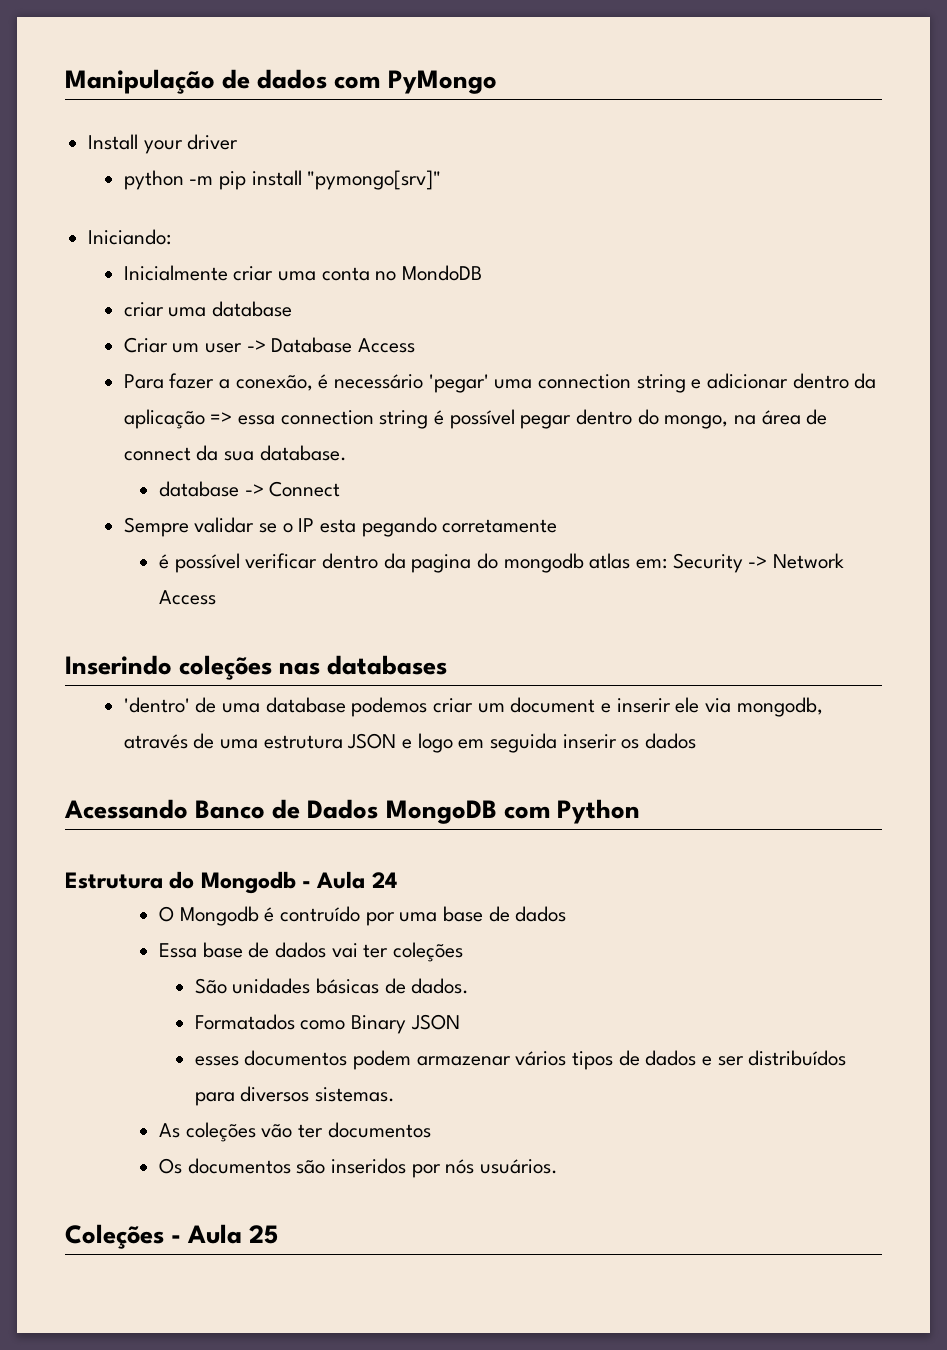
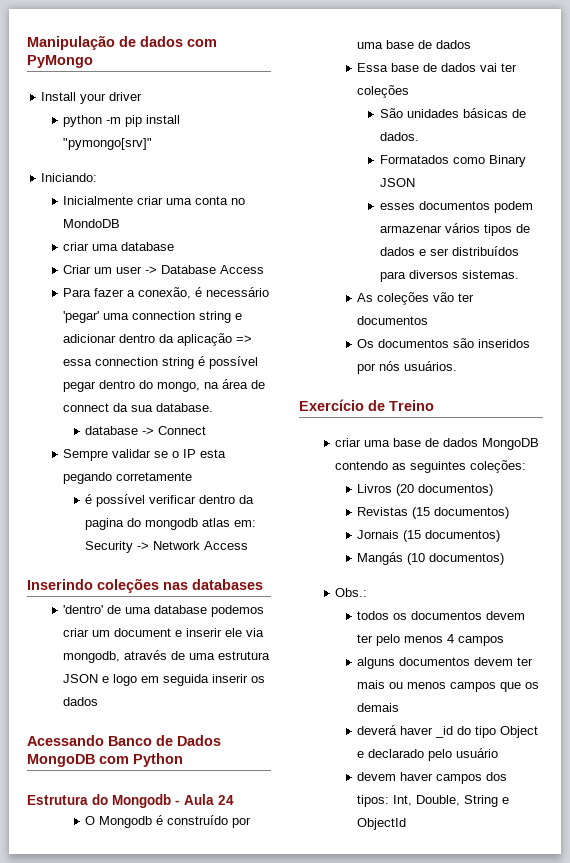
- O Mongodb é contruído por uma base de dados
+ O Mongodb é construído por uma base de dados
- Coleções - Aula 25
+ Exercício de Treino
+ criar uma base de dados MongoDB contendo as seguintes coleções:
+ Livros (20 documentos)
+ Revistas (15 documentos)
+ Jornais (15 documentos)
+ Mangás (10 documentos)
+ Obs.:
+ todos os documentos devem ter pelo menos 4 campos
+ alguns documentos devem ter mais ou menos campos que os demais
+ deverá haver _id do tipo Object e declarado pelo usuário
+ devem haver campos dos tipos: Int, Double, String e ObjectId

